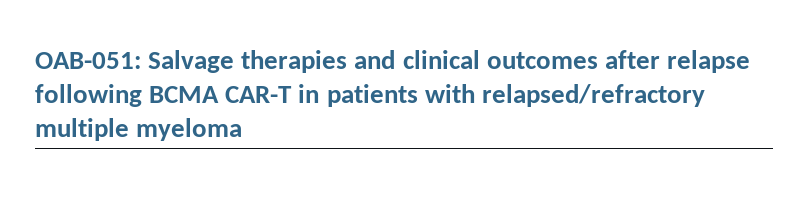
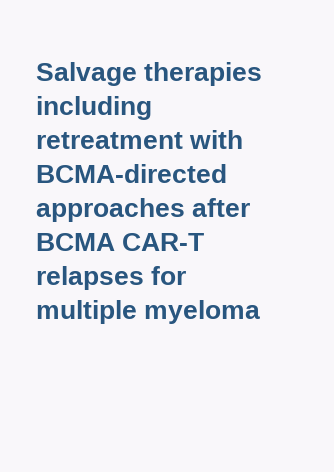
- OAB-051: Salvage therapies and clinical outcomes after relapse following BCMA CAR-T in patients with relapsed/refractory multiple myeloma
+ Salvage therapies including retreatment with BCMA-directed approaches after BCMA CAR-T relapses for multiple myeloma

